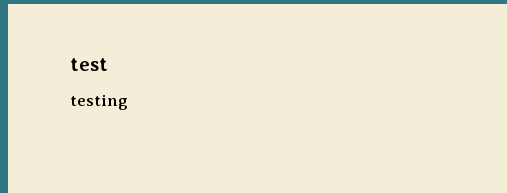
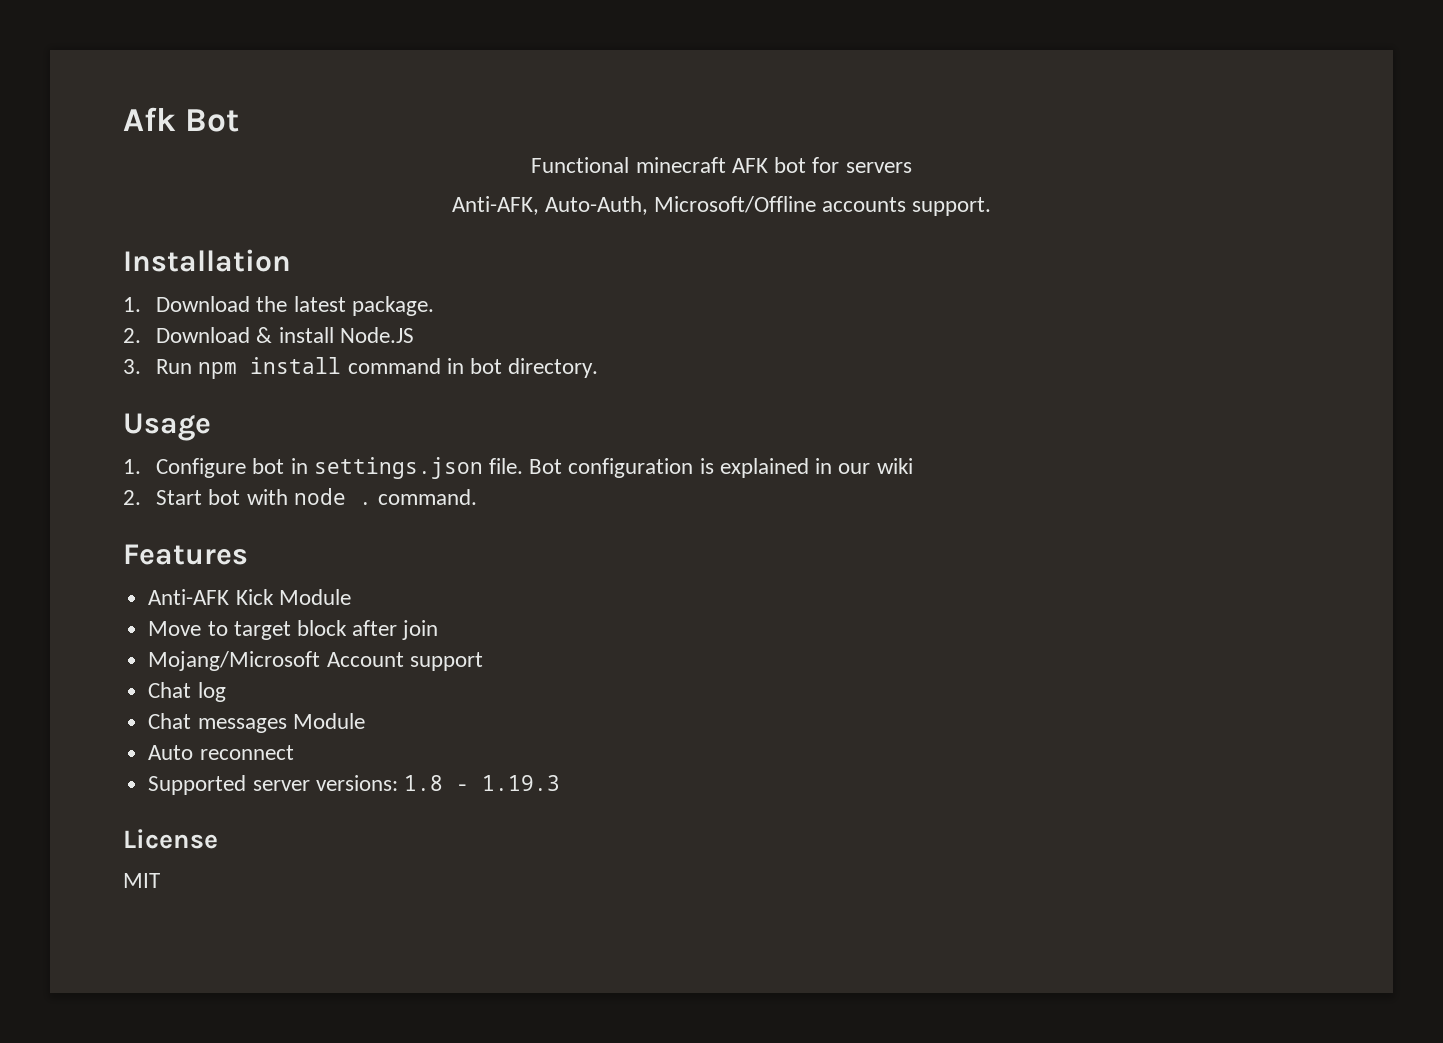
- test
- testing
+ Afk Bot
+ Functional minecraft AFK bot for servers
+ Anti-AFK, Auto-Auth, Microsoft/Offline accounts support.
+ Installation
+ 1. Download the latest package.
+ 2. Download & install Node.JS
+ 3. Run npm install command in bot directory.
+ Usage
+ 1. Configure bot in settings.json file. Bot configuration is explained in our wiki
+ 2. Start bot with node . command.
+ Features
+ Anti-AFK Kick Module
+ Move to target block after join
+ Mojang/Microsoft Account support
+ Chat log
+ Chat messages Module
+ Auto reconnect
+ Supported server versions: 1.8 - 1.19.3
+ License
+ MIT

